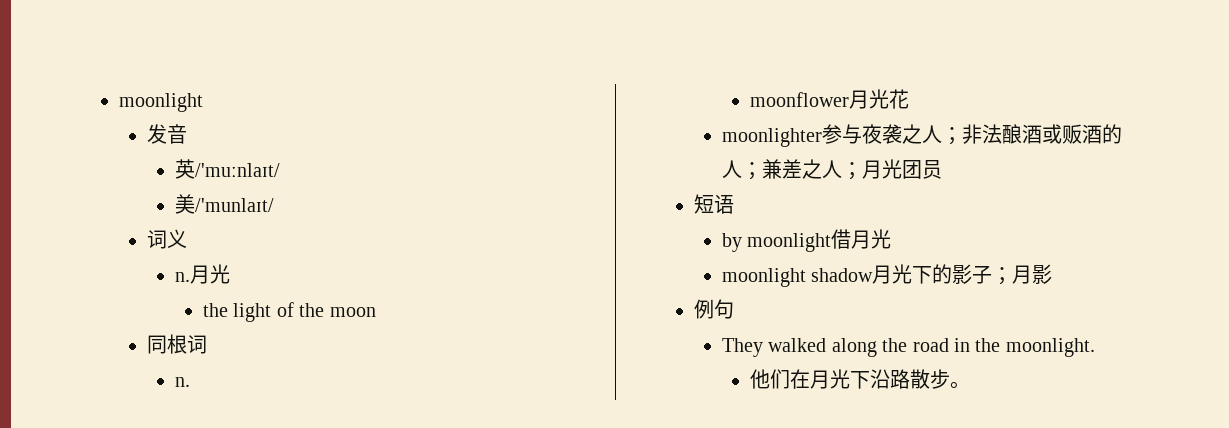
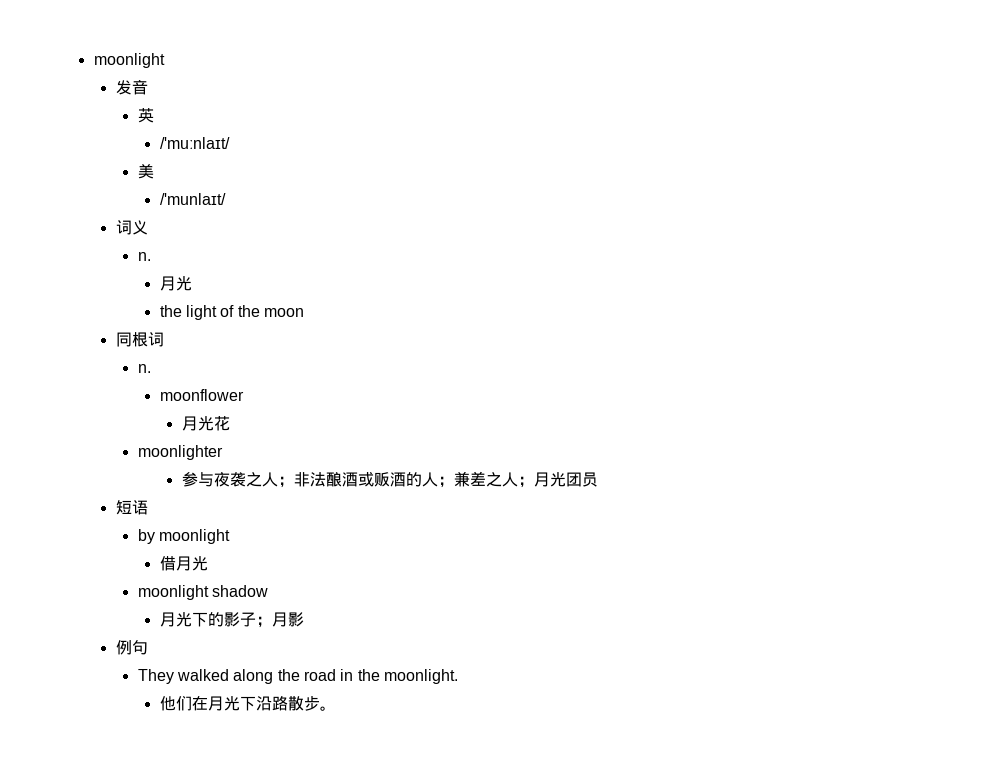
- 英/'muːnlaɪt/
+ 英
+ /'muːnlaɪt/
- 美/'munlaɪt/
+ 美
+ /'munlaɪt/
  词义
- n.月光
+ n.
+ 月光
- moonflower月光花
+ moonflower
+ 月光花
- moonlighter参与夜袭之人；非法酿酒或贩酒的人；兼差之人；月光团员
+ moonlighter
+ 参与夜袭之人；非法酿酒或贩酒的人；兼差之人；月光团员
- by moonlight借月光
+ by moonlight
+ 借月光
- moonlight shadow月光下的影子；月影
+ moonlight shadow
+ 月光下的影子；月影

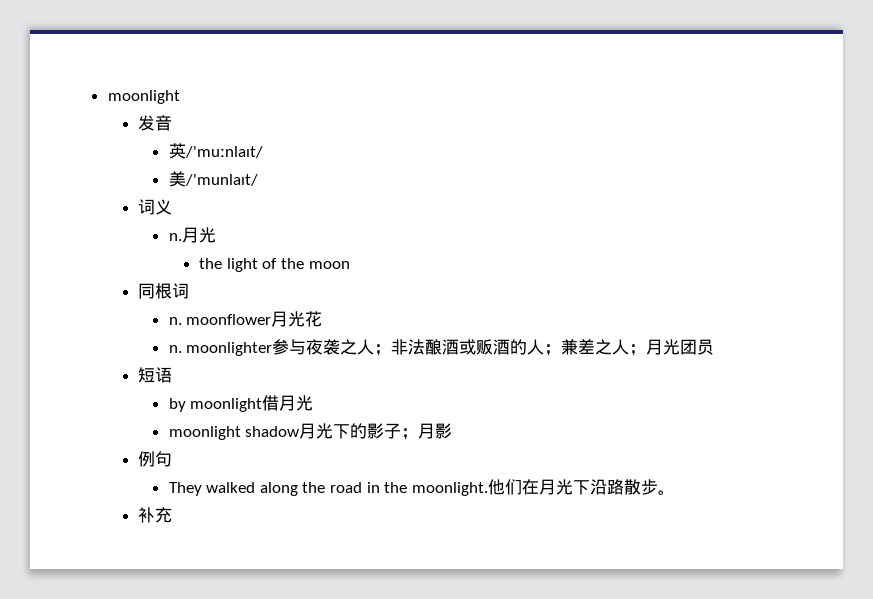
- 英
- /'muːnlaɪt/
+ 英/'muːnlaɪt/
- 美
- /'munlaɪt/
+ 美/'munlaɪt/
  词义
- n.
- 月光
+ n.月光
  同根词
- n.
- moonflower
- 月光花
+ n. moonflower月光花
- moonlighter
- 参与夜袭之人；非法酿酒或贩酒的人；兼差之人；月光团员
+ n. moonlighter参与夜袭之人；非法酿酒或贩酒的人；兼差之人；月光团员
- by moonlight
- 借月光
+ by moonlight借月光
- moonlight shadow
- 月光下的影子；月影
+ moonlight shadow月光下的影子；月影
- They walked along the road in the moonlight.
- 他们在月光下沿路散步。
+ They walked along the road in the moonlight.他们在月光下沿路散步。
+ 补充

